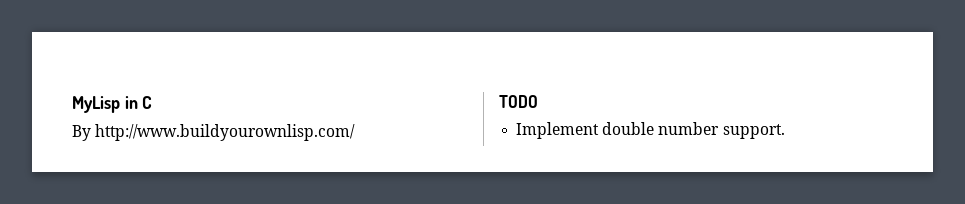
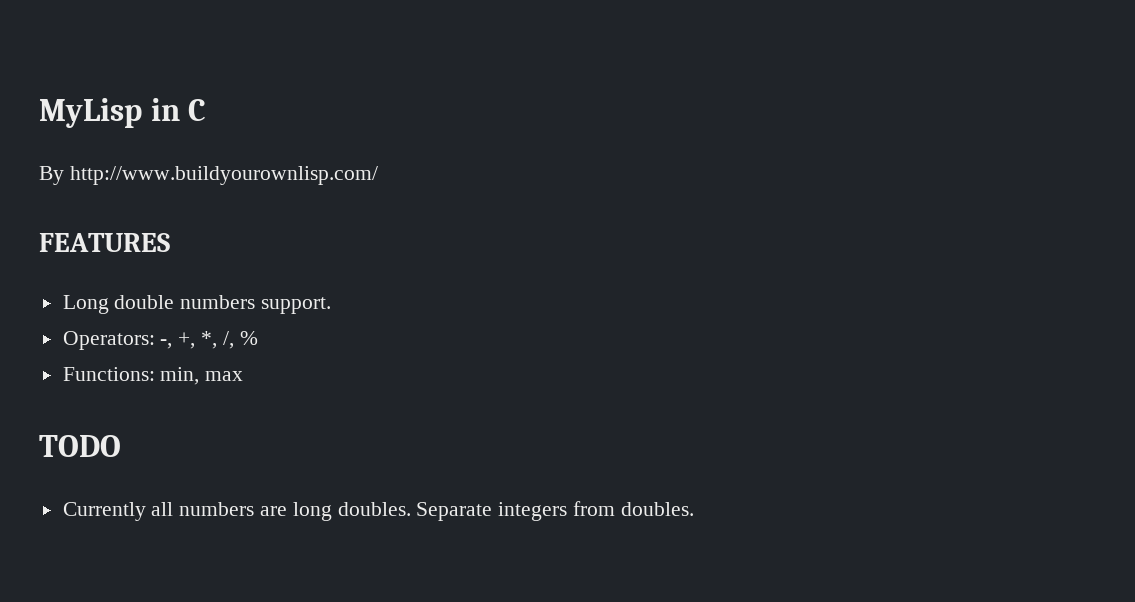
+ FEATURES
+ Long double numbers support.
+ Operators: -, +, *, /, %
+ Functions: min, max
  TODO
- Implement double number support.
+ Currently all numbers are long doubles. Separate integers from doubles.

